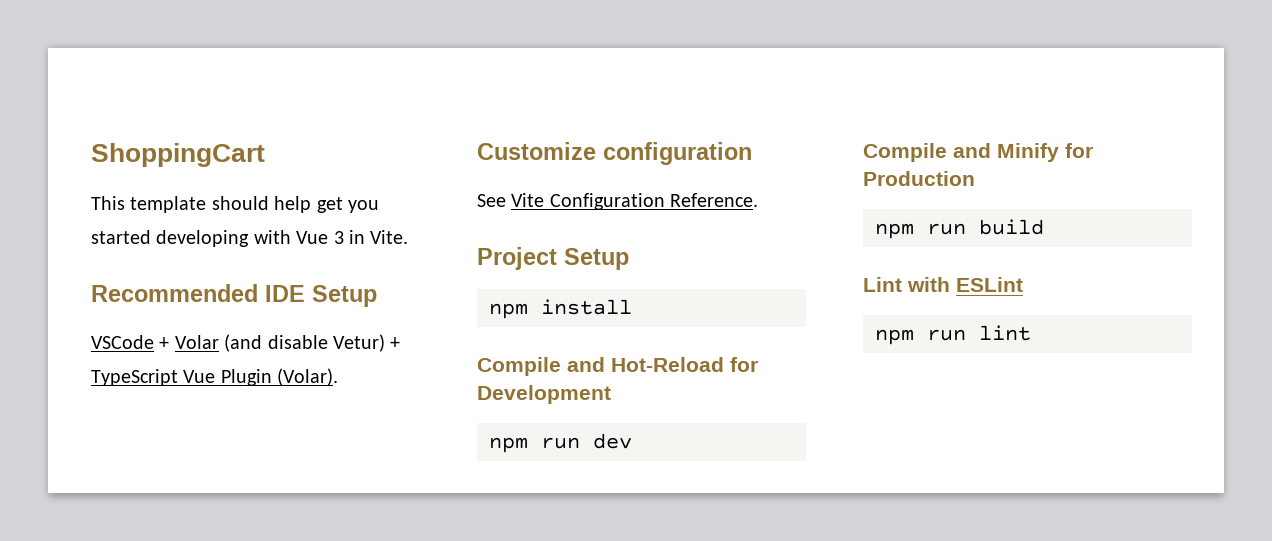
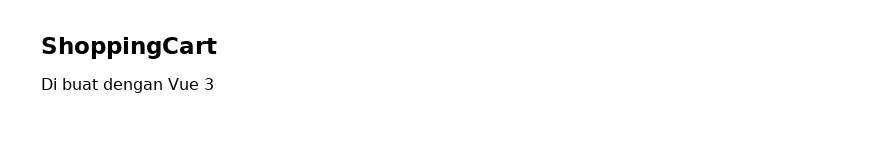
- This template should help get you started developing with Vue 3 in Vite.
- Recommended IDE Setup
- VSCode + Volar (and disable Vetur) + TypeScript Vue Plugin (Volar).
- Customize configuration
- See Vite Configuration Reference.
- Project Setup
- npm install
- Compile and Hot-Reload for Development
- npm run dev
- Compile and Minify for Production
- npm run build
- Lint with ESLint
- npm run lint
+ Di buat dengan Vue 3

